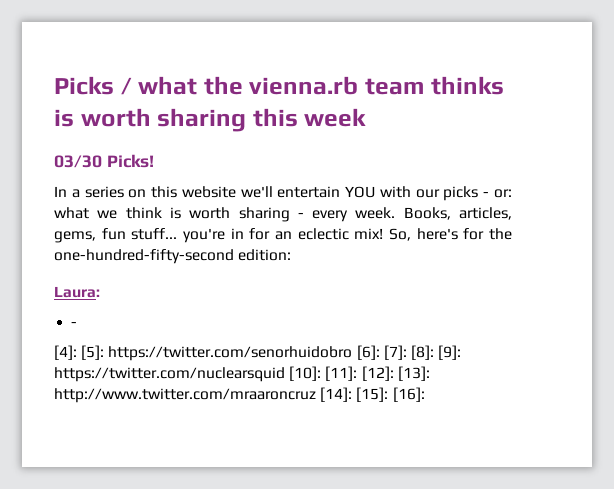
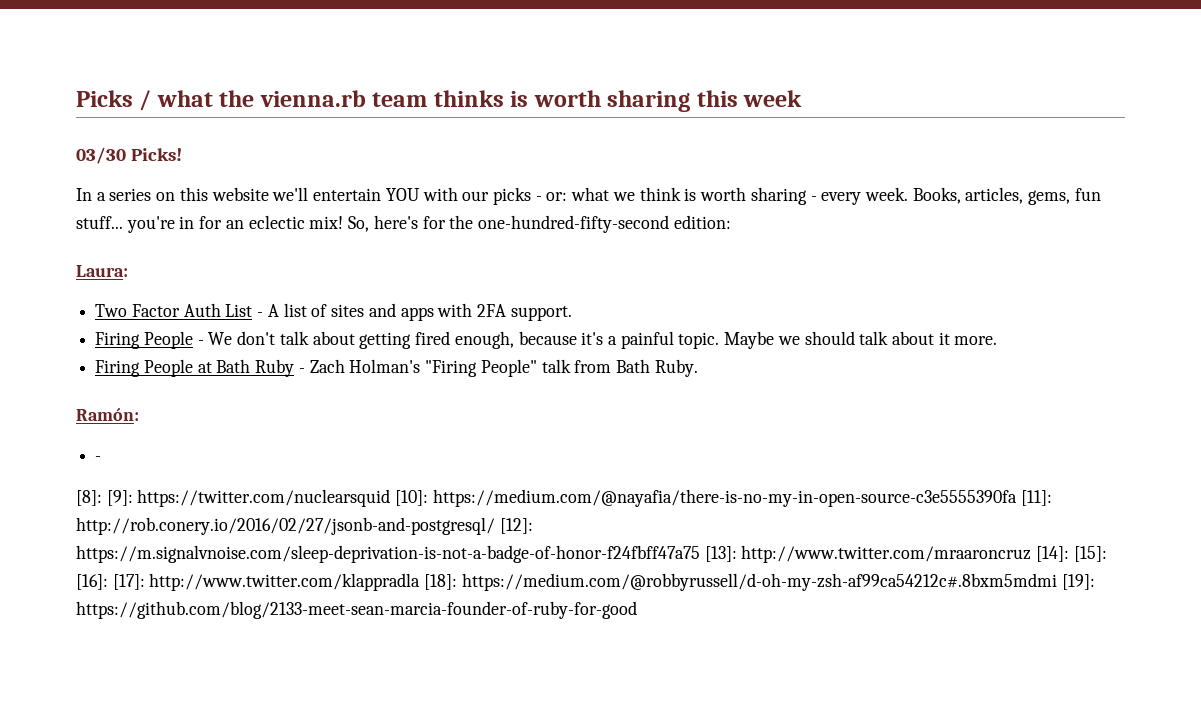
  Laura:
+ Two Factor Auth List - A list of sites and apps with 2FA support.
+ Firing People - We don't talk about getting fired enough, because it's a painful topic. Maybe we should talk about it more.
+ Firing People at Bath Ruby - Zach Holman's "Firing People" talk from Bath Ruby.
+ Ramón:
  -
- [4]: [5]: https://twitter.com/senorhuidobro [6]: [7]: [8]: [9]: https://twitter.com/nuclearsquid [10]: [11]: [12]: [13]: http://www.twitter.com/mraaroncruz [14]: [15]: [16]:
+ [8]: [9]: https://twitter.com/nuclearsquid [10]: https://medium.com/@nayafia/there-is-no-my-in-open-source-c3e5555390fa [11]: http://rob.conery.io/2016/02/27/jsonb-and-postgresql/ [12]: https://m.signalvnoise.com/sleep-deprivation-is-not-a-badge-of-honor-f24fbff47a75 [13]: http://www.twitter.com/mraaroncruz [14]: [15]: [16]: [17]: http://www.twitter.com/klappradla [18]: https://medium.com/@robbyrussell/d-oh-my-zsh-af99ca54212c#.8bxm5mdmi [19]: https://github.com/blog/2133-meet-sean-marcia-founder-of-ruby-for-good

